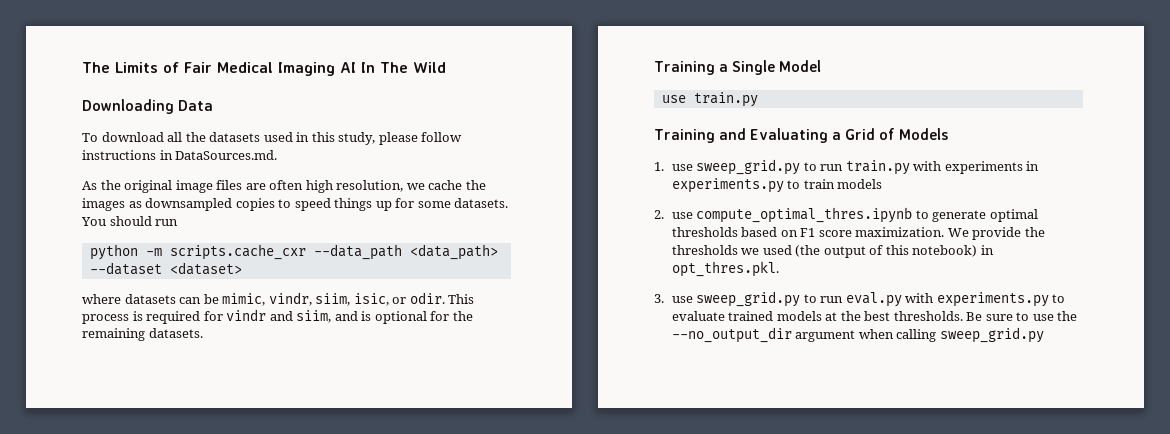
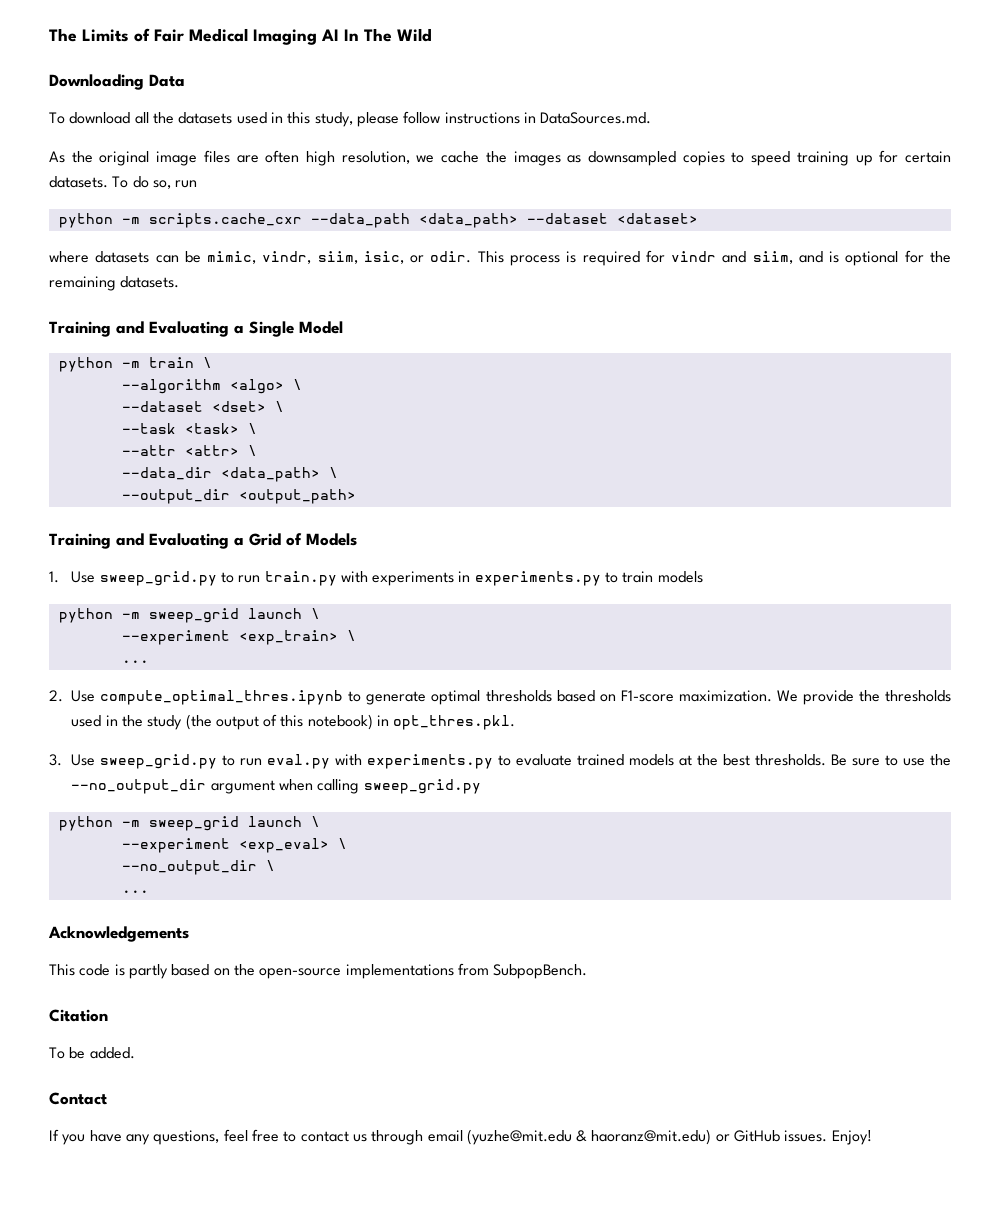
- As the original image files are often high resolution, we cache the images as downsampled copies to speed things up for some datasets. You should run
+ As the original image files are often high resolution, we cache the images as downsampled copies to speed training up for certain datasets. To do so, run
- Training a Single Model
+ Training and Evaluating a Single Model
- use train.py
+ python -m train \
+ --algorithm <algo> \
+ --dataset <dset> \
+ --task <task> \
+ --attr <attr> \
+ --data_dir <data_path> \
+ --output_dir <output_path>
- 1. use sweep_grid.py to run train.py with experiments in experiments.py to train models
+ 1. Use sweep_grid.py to run train.py with experiments in experiments.py to train models
+ python -m sweep_grid launch \
+ --experiment <exp_train> \
+ ...
- 2. use compute_optimal_thres.ipynb to generate optimal thresholds based on F1 score maximization.
+ 2. Use compute_optimal_thres.ipynb to generate optimal thresholds based on F1-score maximization.
- We provide the thresholds we used (the output of this notebook) in opt_thres.pkl.
+ We provide the thresholds used in the study (the output of this notebook) in opt_thres.pkl.
- 3. use sweep_grid.py to run eval.py with experiments.py to evaluate trained models at the best thresholds.
+ 3. Use sweep_grid.py to run eval.py with experiments.py to evaluate trained models at the best thresholds.
  Be sure to use the --no_output_dir argument when calling sweep_grid.py
+ python -m sweep_grid launch \
+ --experiment <exp_eval> \
+ --no_output_dir \
+ ...
+ Acknowledgements
+ This code is partly based on the open-source implementations from SubpopBench.
+ Citation
+ To be added.
+ Contact
+ If you have any questions, feel free to contact us through email (yuzhe@mit.edu & haoranz@mit.edu) or GitHub issues. Enjoy!

